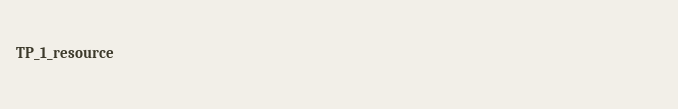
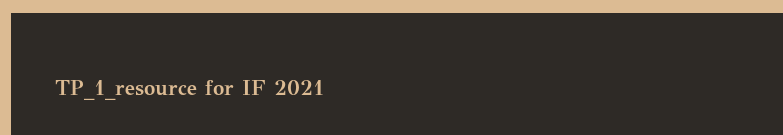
- TP_1_resource
+ TP_1_resource for IF 2021

